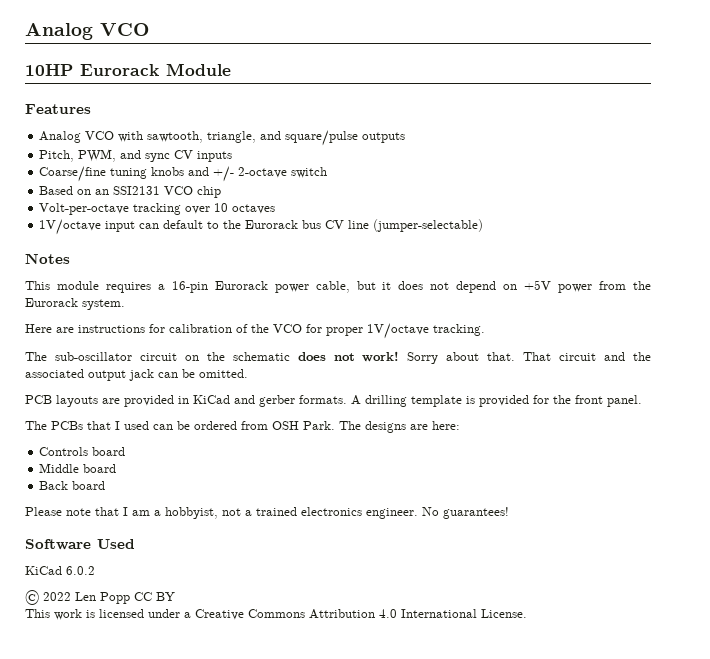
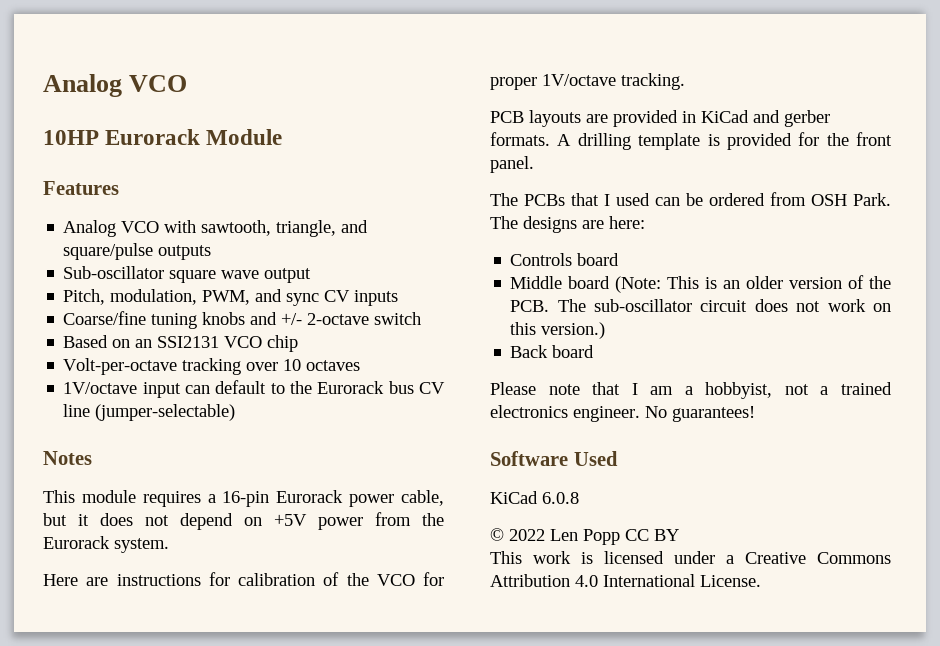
+ Sub-oscillator square wave output
- Pitch, PWM, and sync CV inputs
+ Pitch, modulation, PWM, and sync CV inputs
- The sub-oscillator circuit on the schematic does not work! Sorry about that. That circuit and the associated output jack can be omitted.
- Middle board
+ Middle board (Note: This is an older version of the PCB. The sub-oscillator circuit does not work on this version.)
- KiCad 6.0.2
+ KiCad 6.0.8

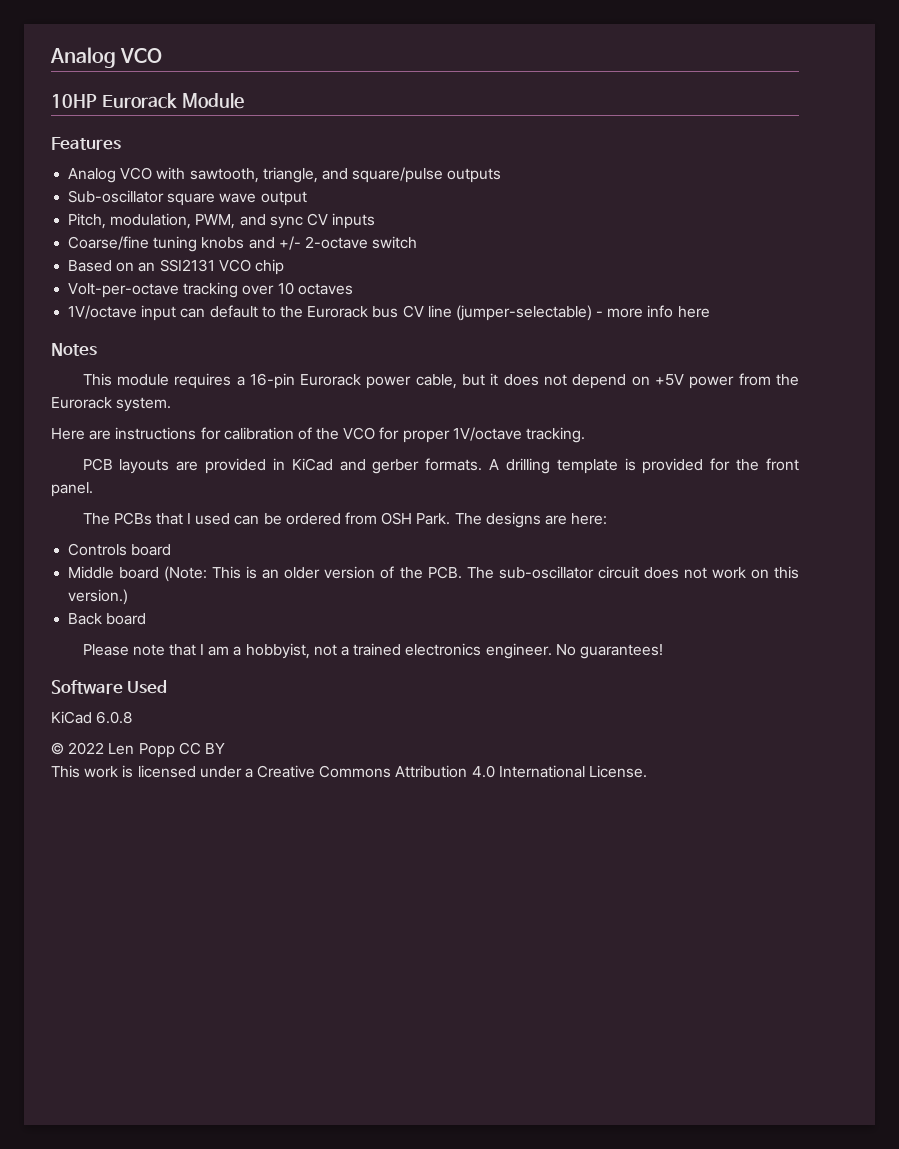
- 1V/octave input can default to the Eurorack bus CV line (jumper-selectable)
+ 1V/octave input can default to the Eurorack bus CV line (jumper-selectable) - more info here

